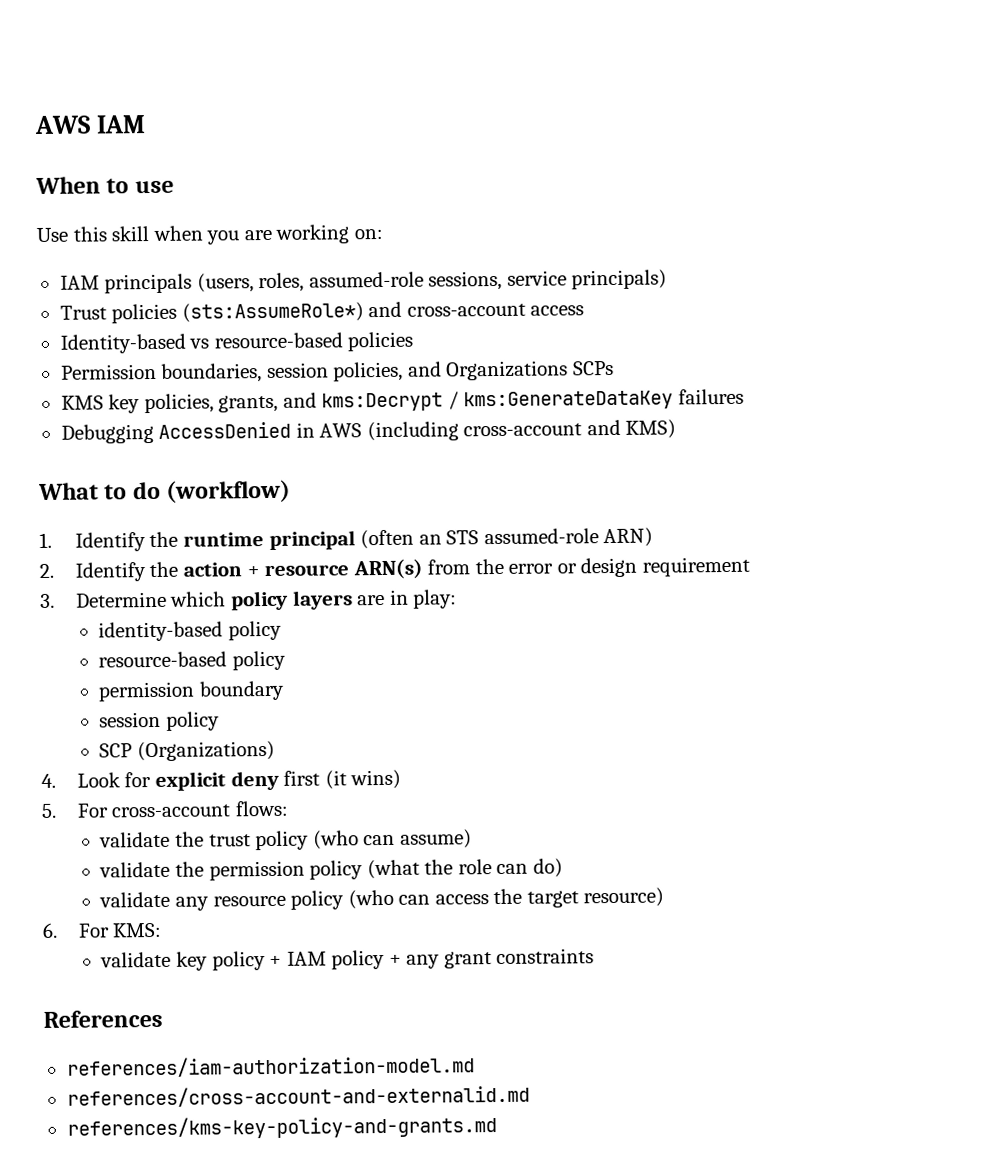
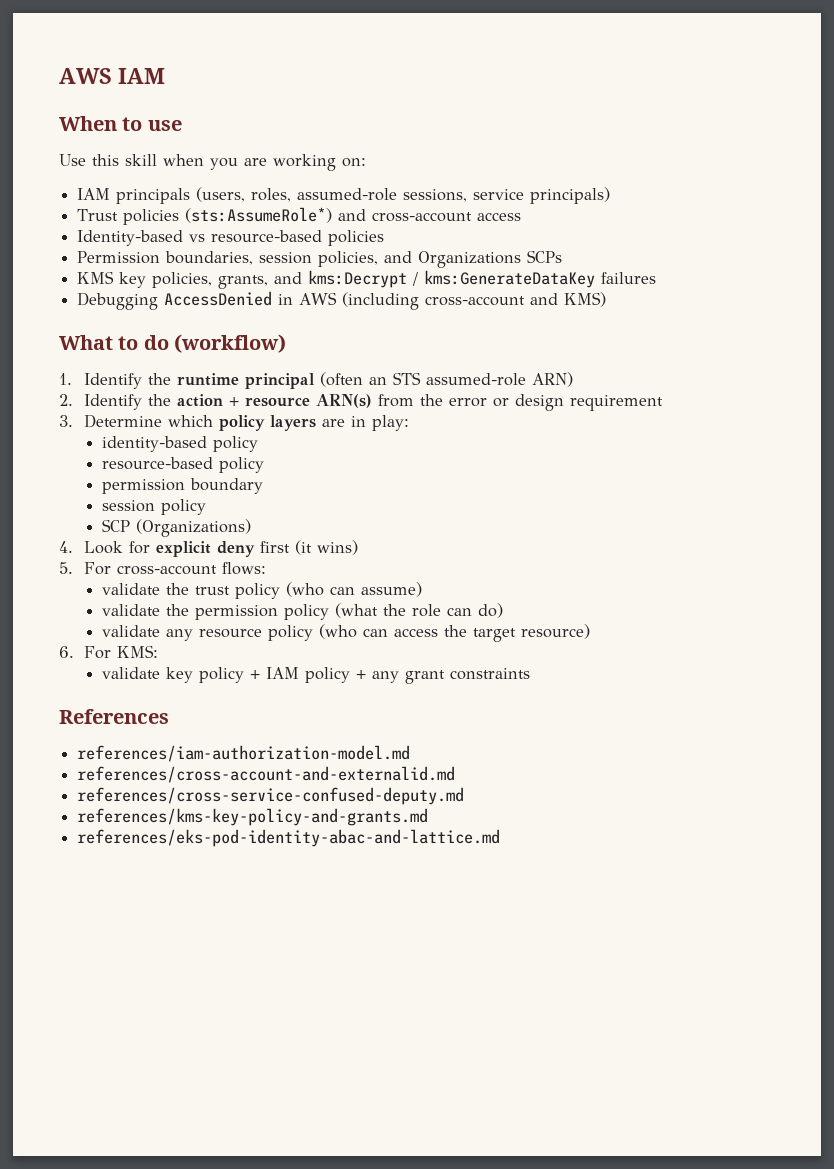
+ references/cross-service-confused-deputy.md
+ references/eks-pod-identity-abac-and-lattice.md

